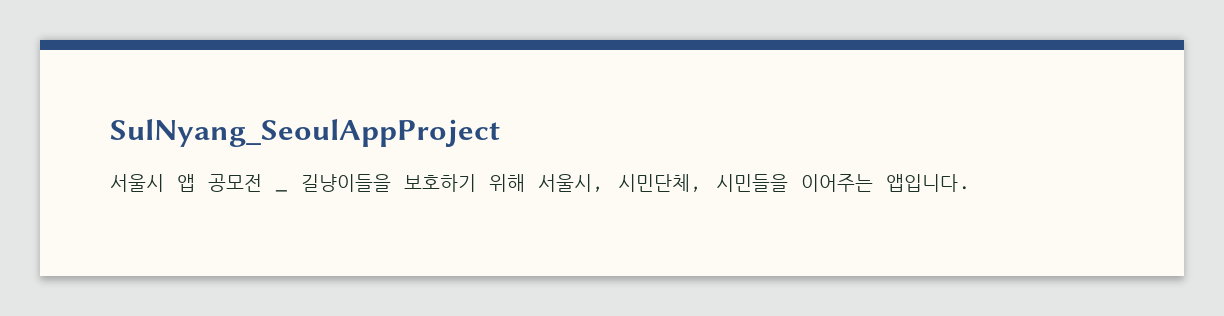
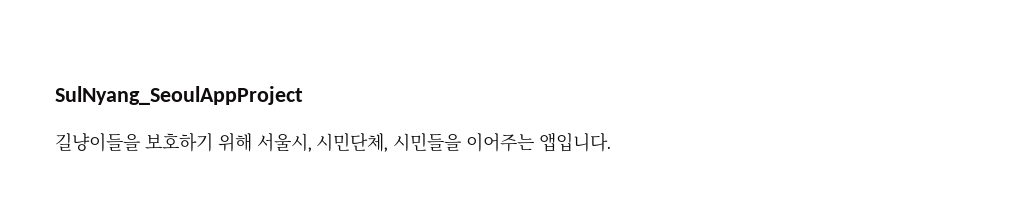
- 서울시 앱 공모전 _ 길냥이들을 보호하기 위해 서울시, 시민단체, 시민들을 이어주는 앱입니다.
+ 길냥이들을 보호하기 위해 서울시, 시민단체, 시민들을 이어주는 앱입니다.

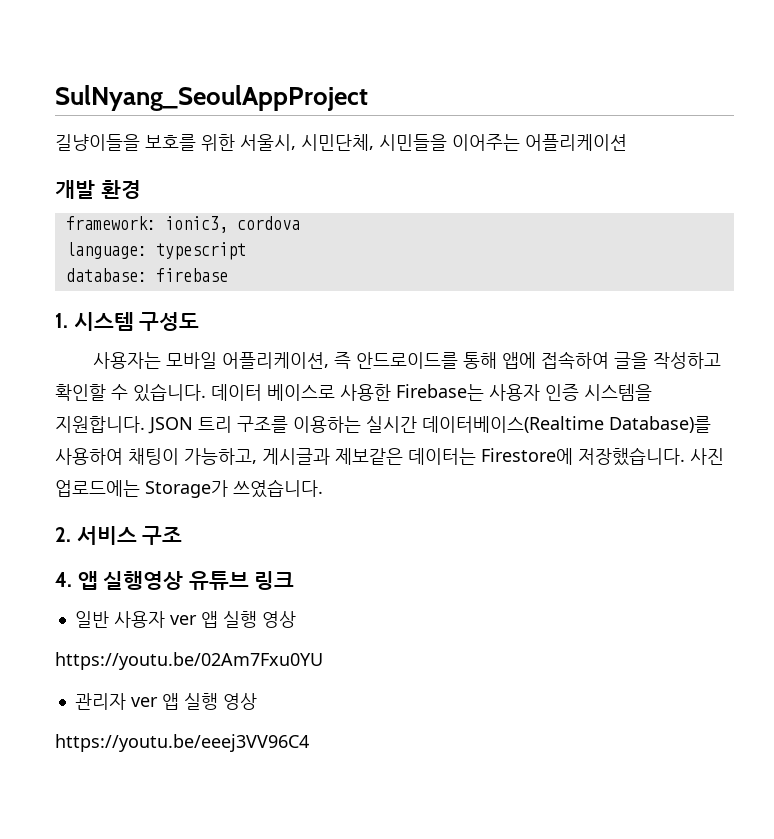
- 길냥이들을 보호하기 위해 서울시, 시민단체, 시민들을 이어주는 앱입니다.
+ 길냥이들을 보호를 위한 서울시, 시민단체, 시민들을 이어주는 어플리케이션
+ 개발 환경
+ framework: ionic3, cordova
+ language: typescript
+ database: firebase
+ 1. 시스템 구성도
+ 사용자는 모바일 어플리케이션, 즉 안드로이드를 통해 앱에 접속하여 글을 작성하고 확인할 수 있습니다. 데이터 베이스로 사용한 Firebase는 사용자 인증 시스템을 지원합니다. JSON 트리 구조를 이용하는 실시간 데이터베이스(Realtime Database)를 사용하여 채팅이 가능하고, 게시글과 제보같은 데이터는 Firestore에 저장했습니다. 사진 업로드에는 Storage가 쓰였습니다.
+ 2. 서비스 구조
+ 4. 앱 실행영상 유튜브 링크
+ 일반 사용자 ver 앱 실행 영상
+ https://youtu.be/02Am7Fxu0YU
+ 관리자 ver 앱 실행 영상
+ https://youtu.be/eeej3VV96C4

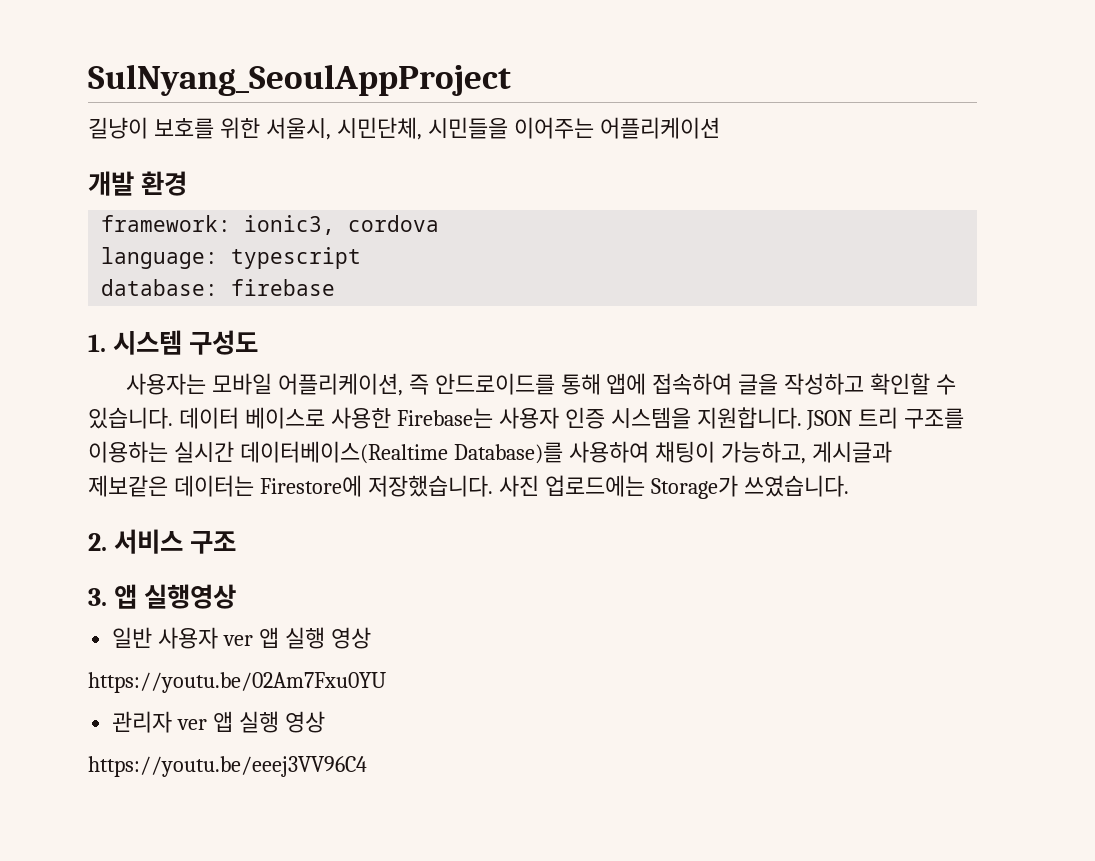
- 길냥이들을 보호를 위한 서울시, 시민단체, 시민들을 이어주는 어플리케이션
+ 길냥이 보호를 위한 서울시, 시민단체, 시민들을 이어주는 어플리케이션
- 4. 앱 실행영상 유튜브 링크
+ 3. 앱 실행영상

